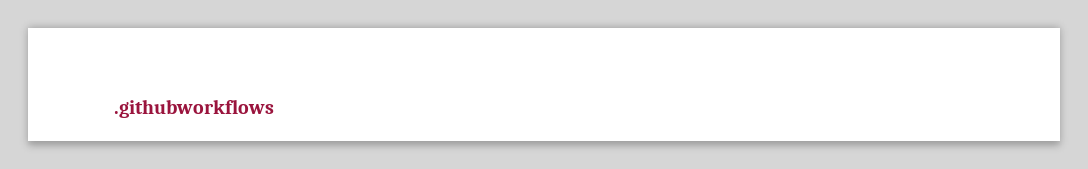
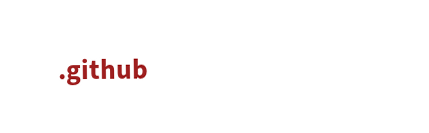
- .githubworkflows
+ .github

